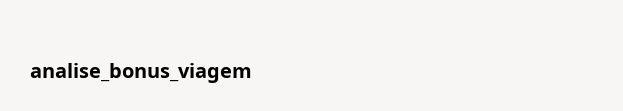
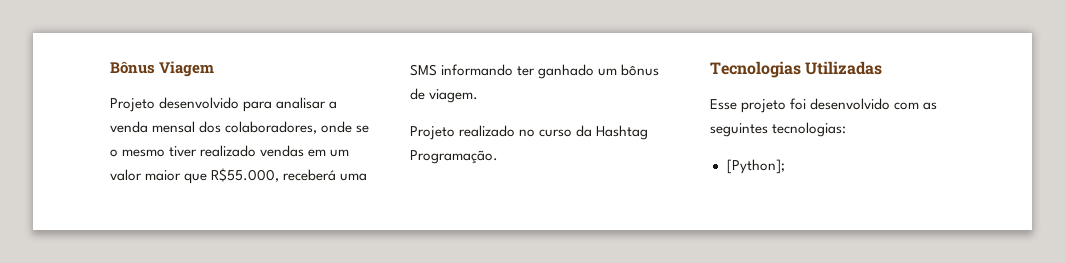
- analise_bonus_viagem
+ Bônus Viagem
+ Projeto desenvolvido para analisar a venda mensal dos colaboradores, onde se o mesmo tiver realizado vendas em um valor maior que R$55.000, receberá uma SMS informando ter ganhado um bônus de viagem.
+ Projeto realizado no curso da Hashtag Programação.
+ Tecnologias Utilizadas
+ Esse projeto foi desenvolvido com as seguintes tecnologias:
+ [Python];

